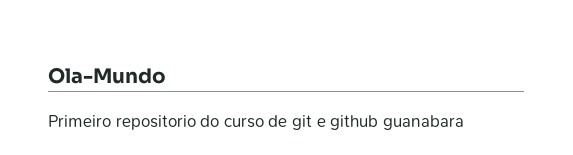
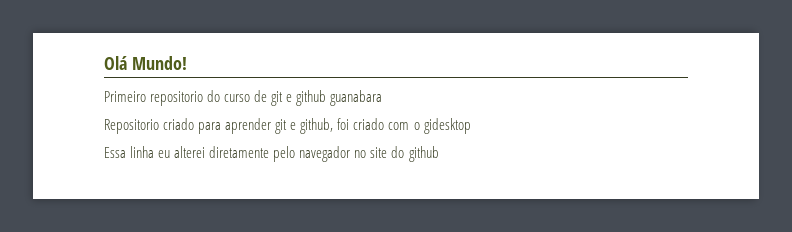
- Ola-Mundo
+ Olá Mundo!
+ Repositorio criado para aprender git e github, foi criado com o gidesktop
+ Essa linha eu alterei diretamente pelo navegador no site do github

